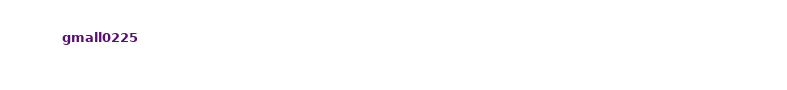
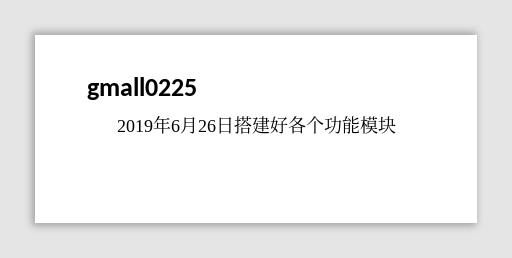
+ 2019年6月26日搭建好各个功能模块

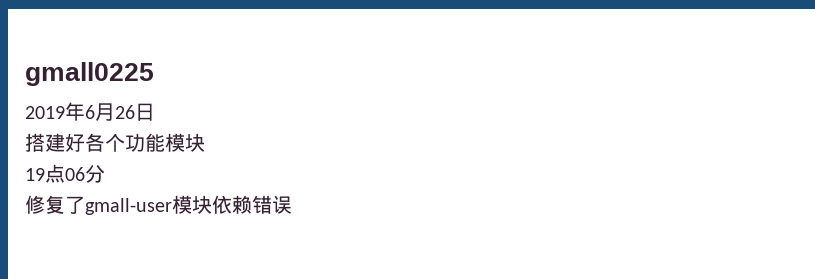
- 2019年6月26日搭建好各个功能模块
+ 2019年6月26日
+ 搭建好各个功能模块
+ 19点06分
+ 修复了gmall-user模块依赖错误

